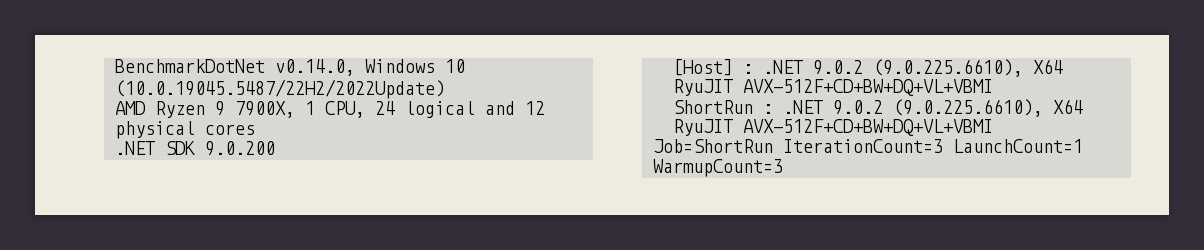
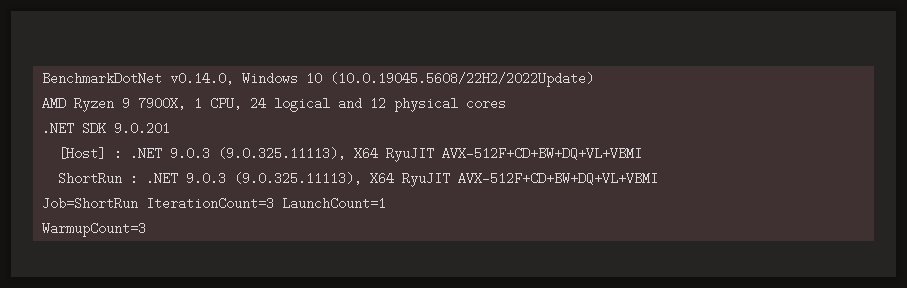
- BenchmarkDotNet v0.14.0, Windows 10 (10.0.19045.5487/22H2/2022Update)
+ BenchmarkDotNet v0.14.0, Windows 10 (10.0.19045.5608/22H2/2022Update)
- .NET SDK 9.0.200
+ .NET SDK 9.0.201
- [Host] : .NET 9.0.2 (9.0.225.6610), X64 RyuJIT AVX-512F+CD+BW+DQ+VL+VBMI
+ [Host] : .NET 9.0.3 (9.0.325.11113), X64 RyuJIT AVX-512F+CD+BW+DQ+VL+VBMI
- ShortRun : .NET 9.0.2 (9.0.225.6610), X64 RyuJIT AVX-512F+CD+BW+DQ+VL+VBMI
+ ShortRun : .NET 9.0.3 (9.0.325.11113), X64 RyuJIT AVX-512F+CD+BW+DQ+VL+VBMI

